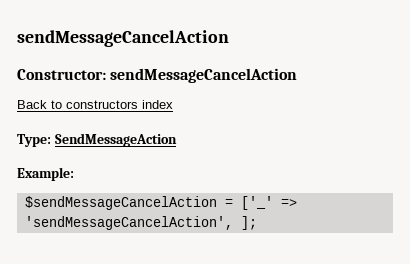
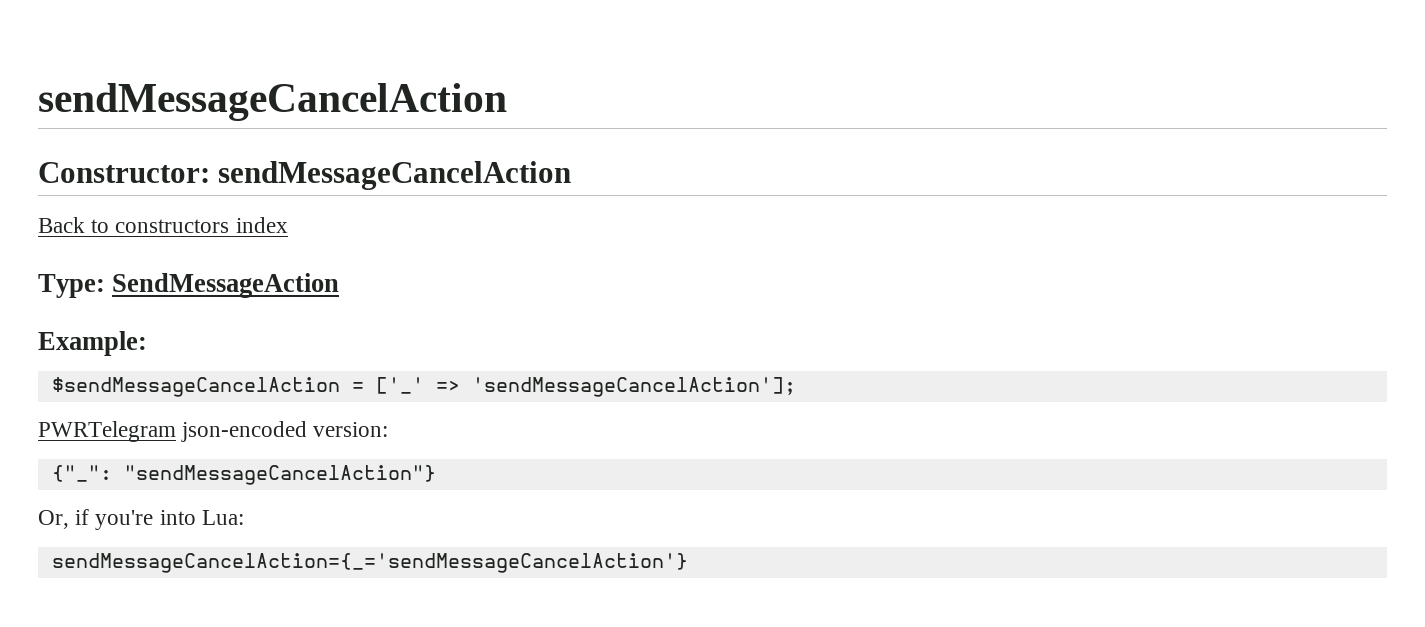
- $sendMessageCancelAction = ['_' => 'sendMessageCancelAction', ];
+ $sendMessageCancelAction = ['_' => 'sendMessageCancelAction'];
+ PWRTelegram json-encoded version:
+ {"_": "sendMessageCancelAction"}
+ Or, if you're into Lua:
+ sendMessageCancelAction={_='sendMessageCancelAction'}

